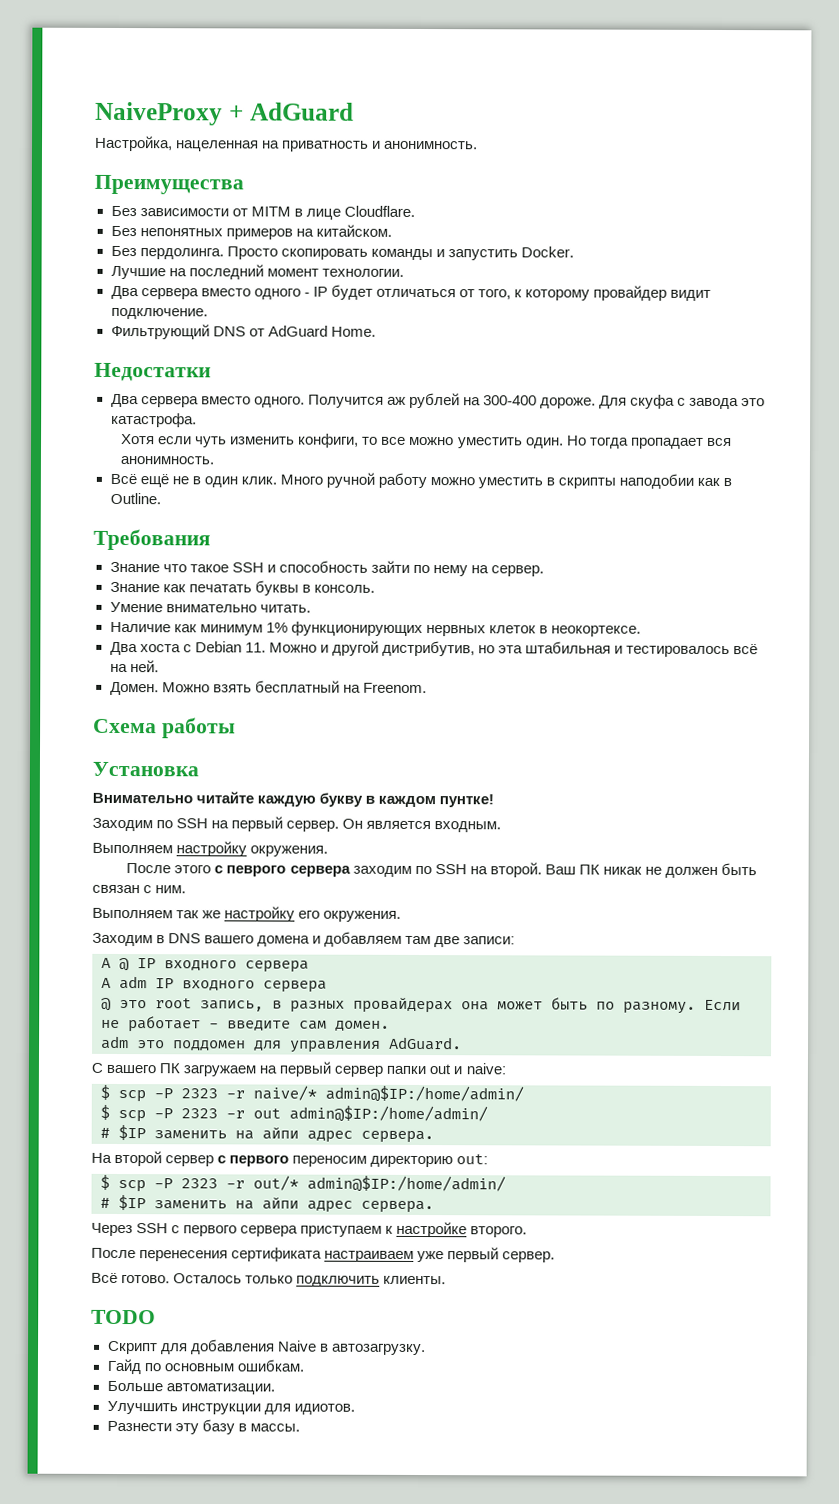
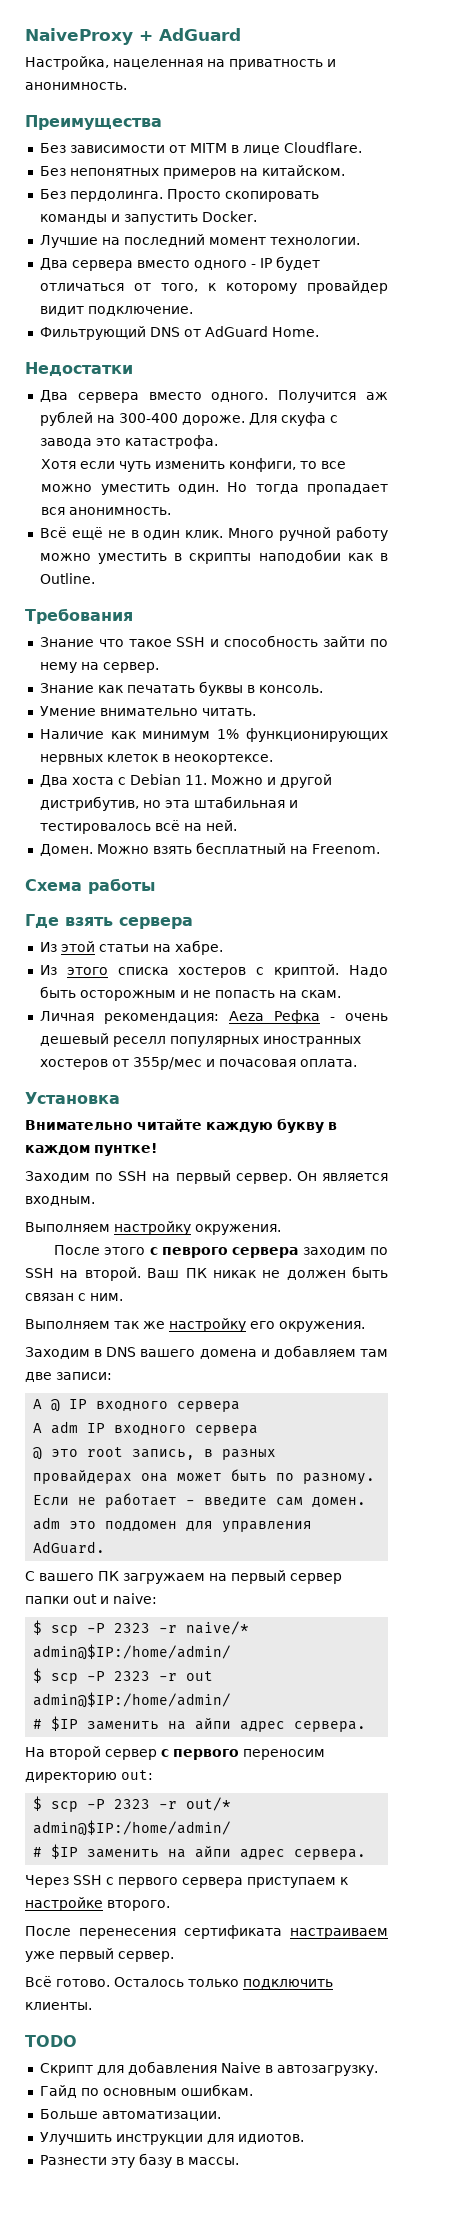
+ Где взять сервера
+ Из этой статьи на хабре.
+ Из этого списка хостеров с криптой. Надо быть осторожным и не попасть на скам.
+ Личная рекомендация: Aeza Рефка - очень дешевый реселл популярных иностранных хостеров от 355р/мес и почасовая оплата.

